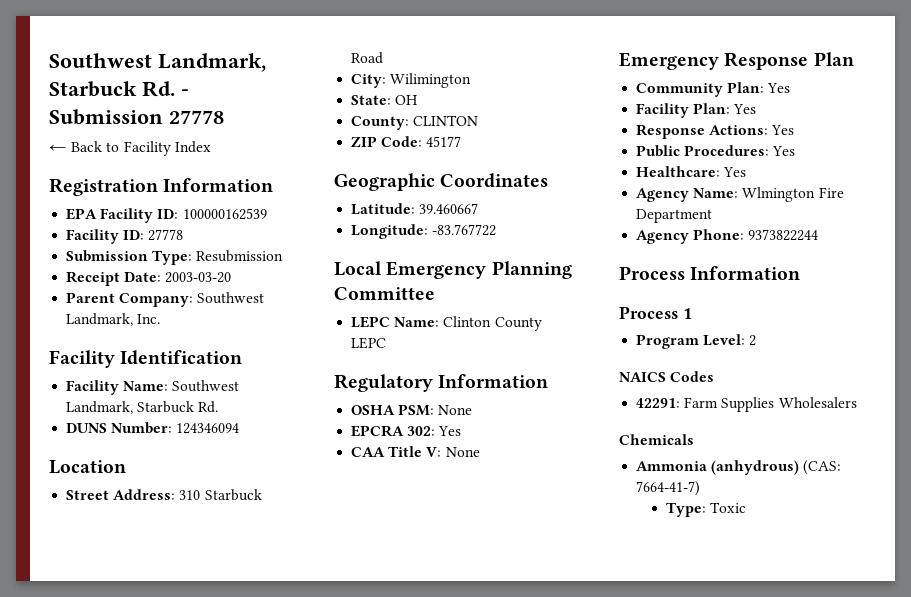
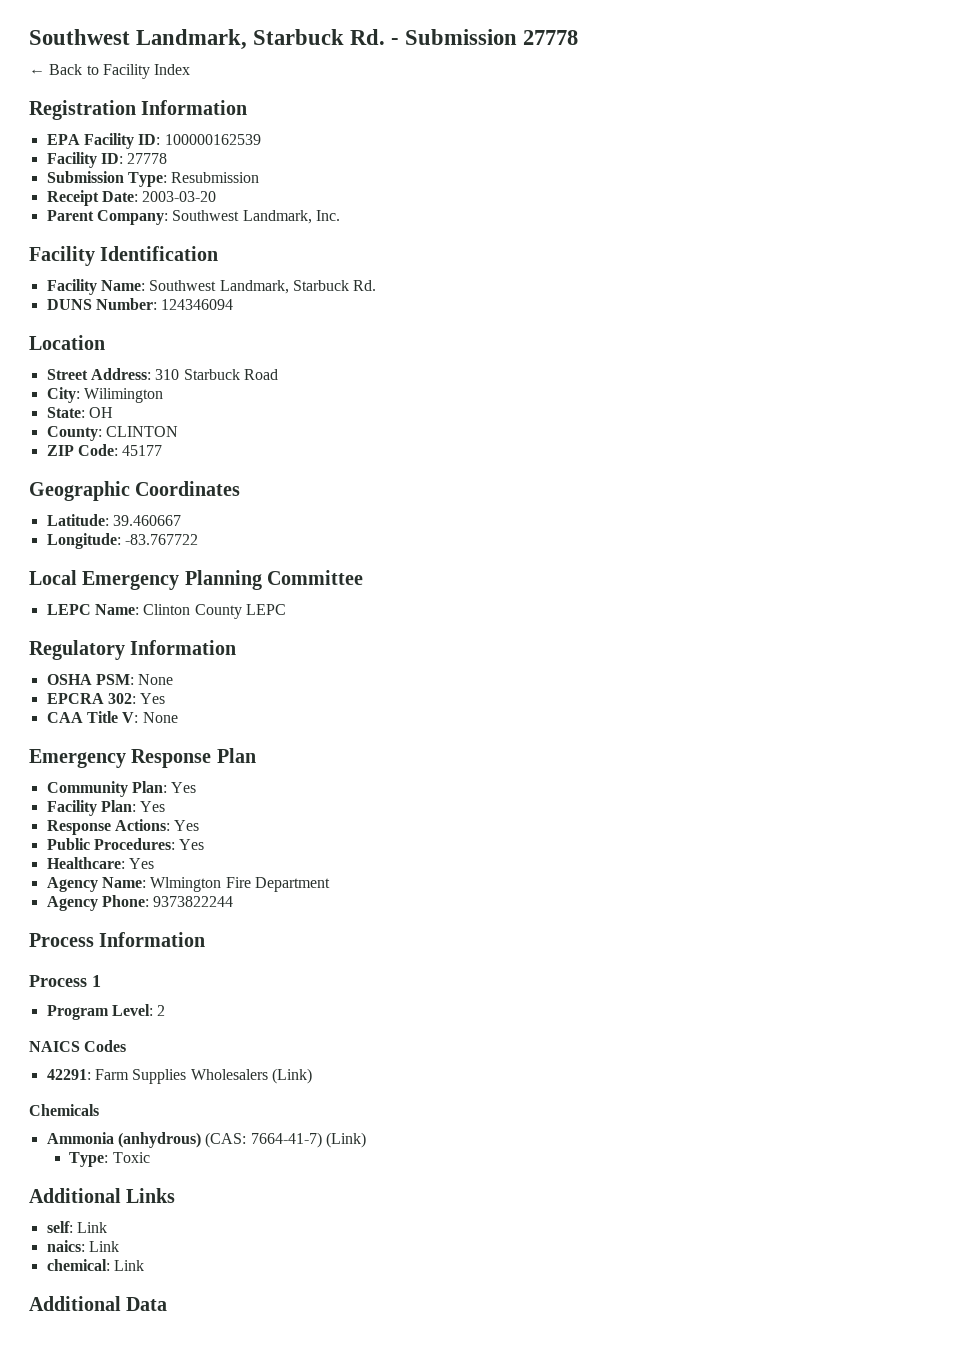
- 42291: Farm Supplies Wholesalers
+ 42291: Farm Supplies Wholesalers (Link)
- Ammonia (anhydrous) (CAS: 7664-41-7)
+ Ammonia (anhydrous) (CAS: 7664-41-7) (Link)
+ Additional Links
+ self: Link
+ naics: Link
+ chemical: Link
+ Additional Data

